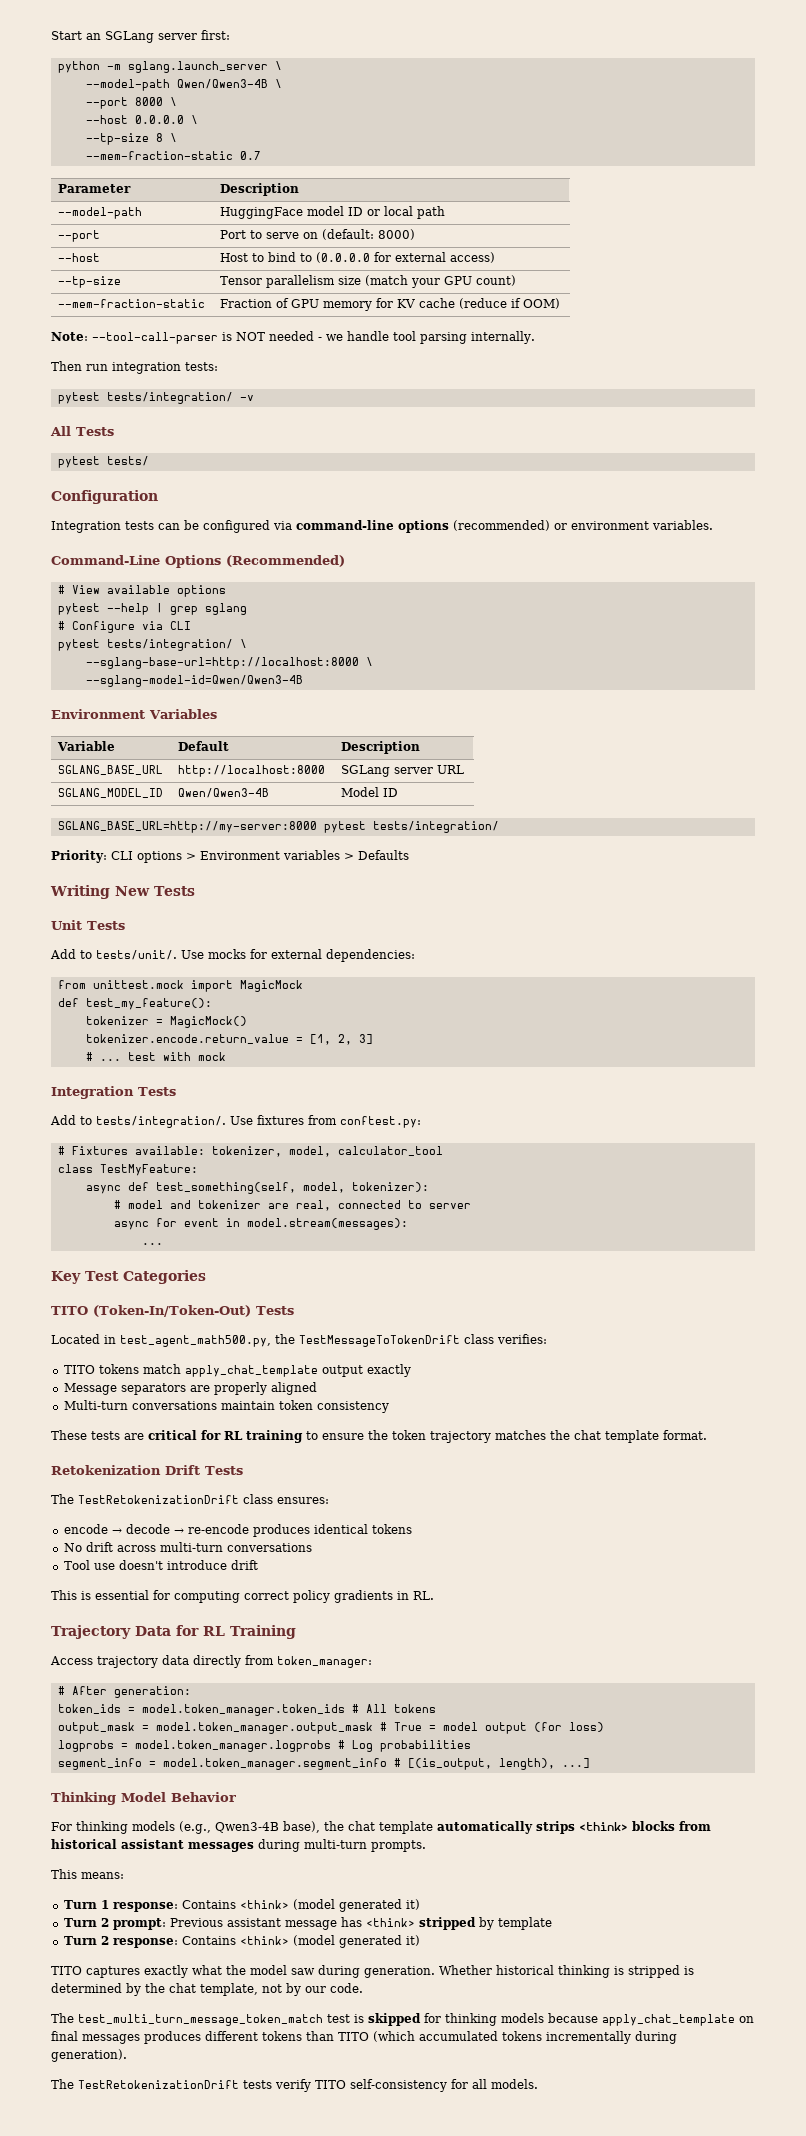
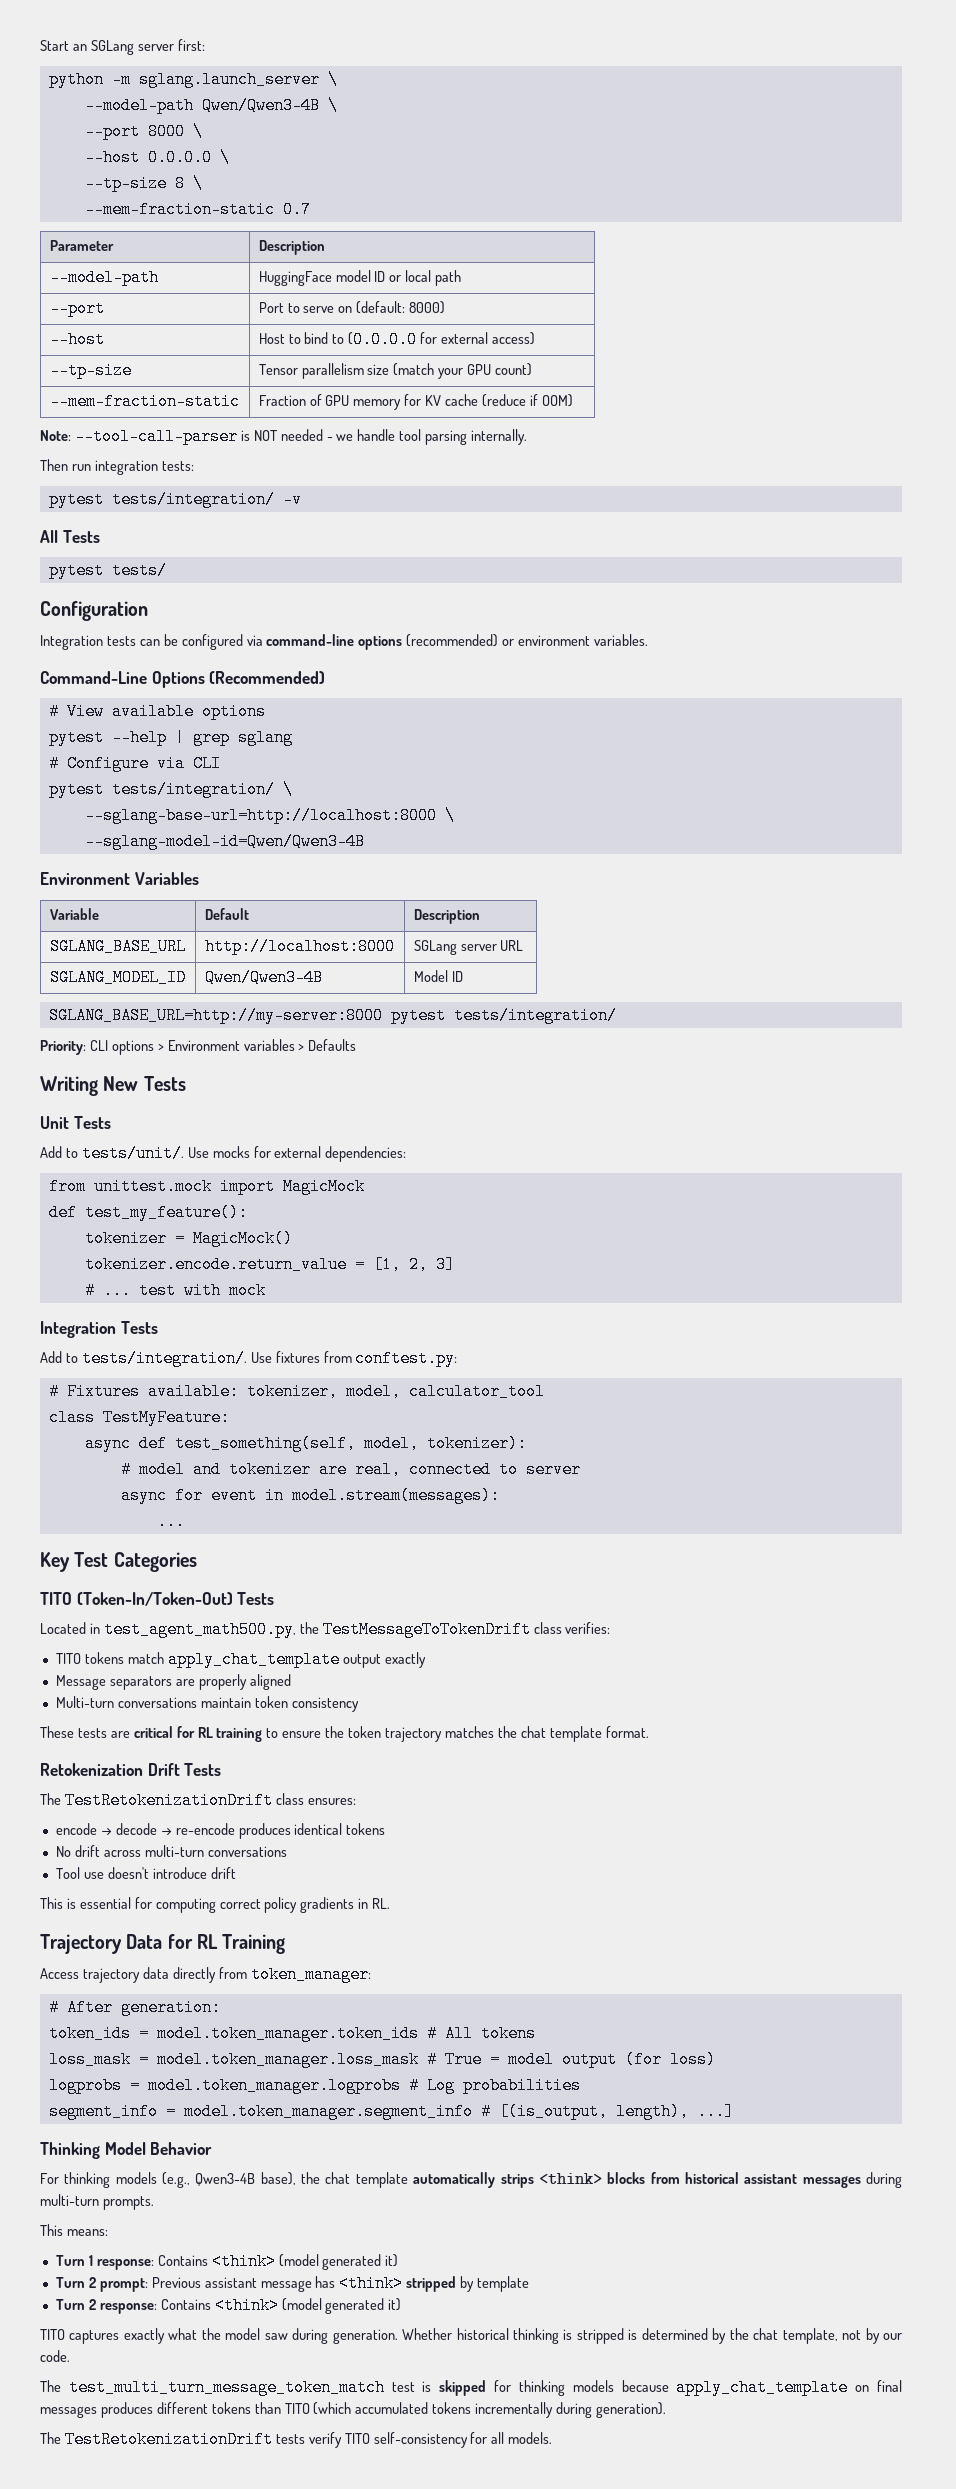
- output_mask = model.token_manager.output_mask # True = model output (for loss)
+ loss_mask = model.token_manager.loss_mask # True = model output (for loss)

